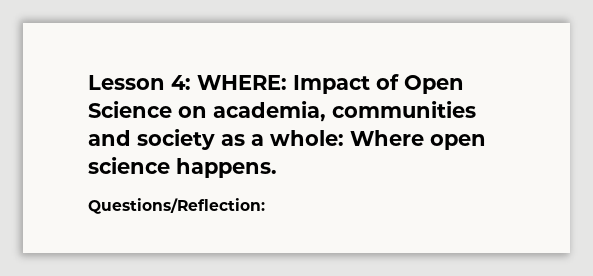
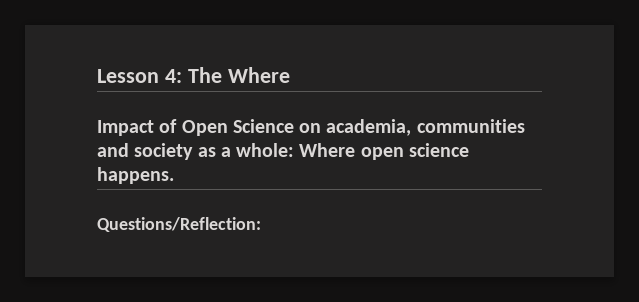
- Lesson 4: WHERE: Impact of Open Science on academia, communities and society as a whole: Where open science happens.
+ Lesson 4: The Where
+ Impact of Open Science on academia, communities and society as a whole: Where open science happens.

